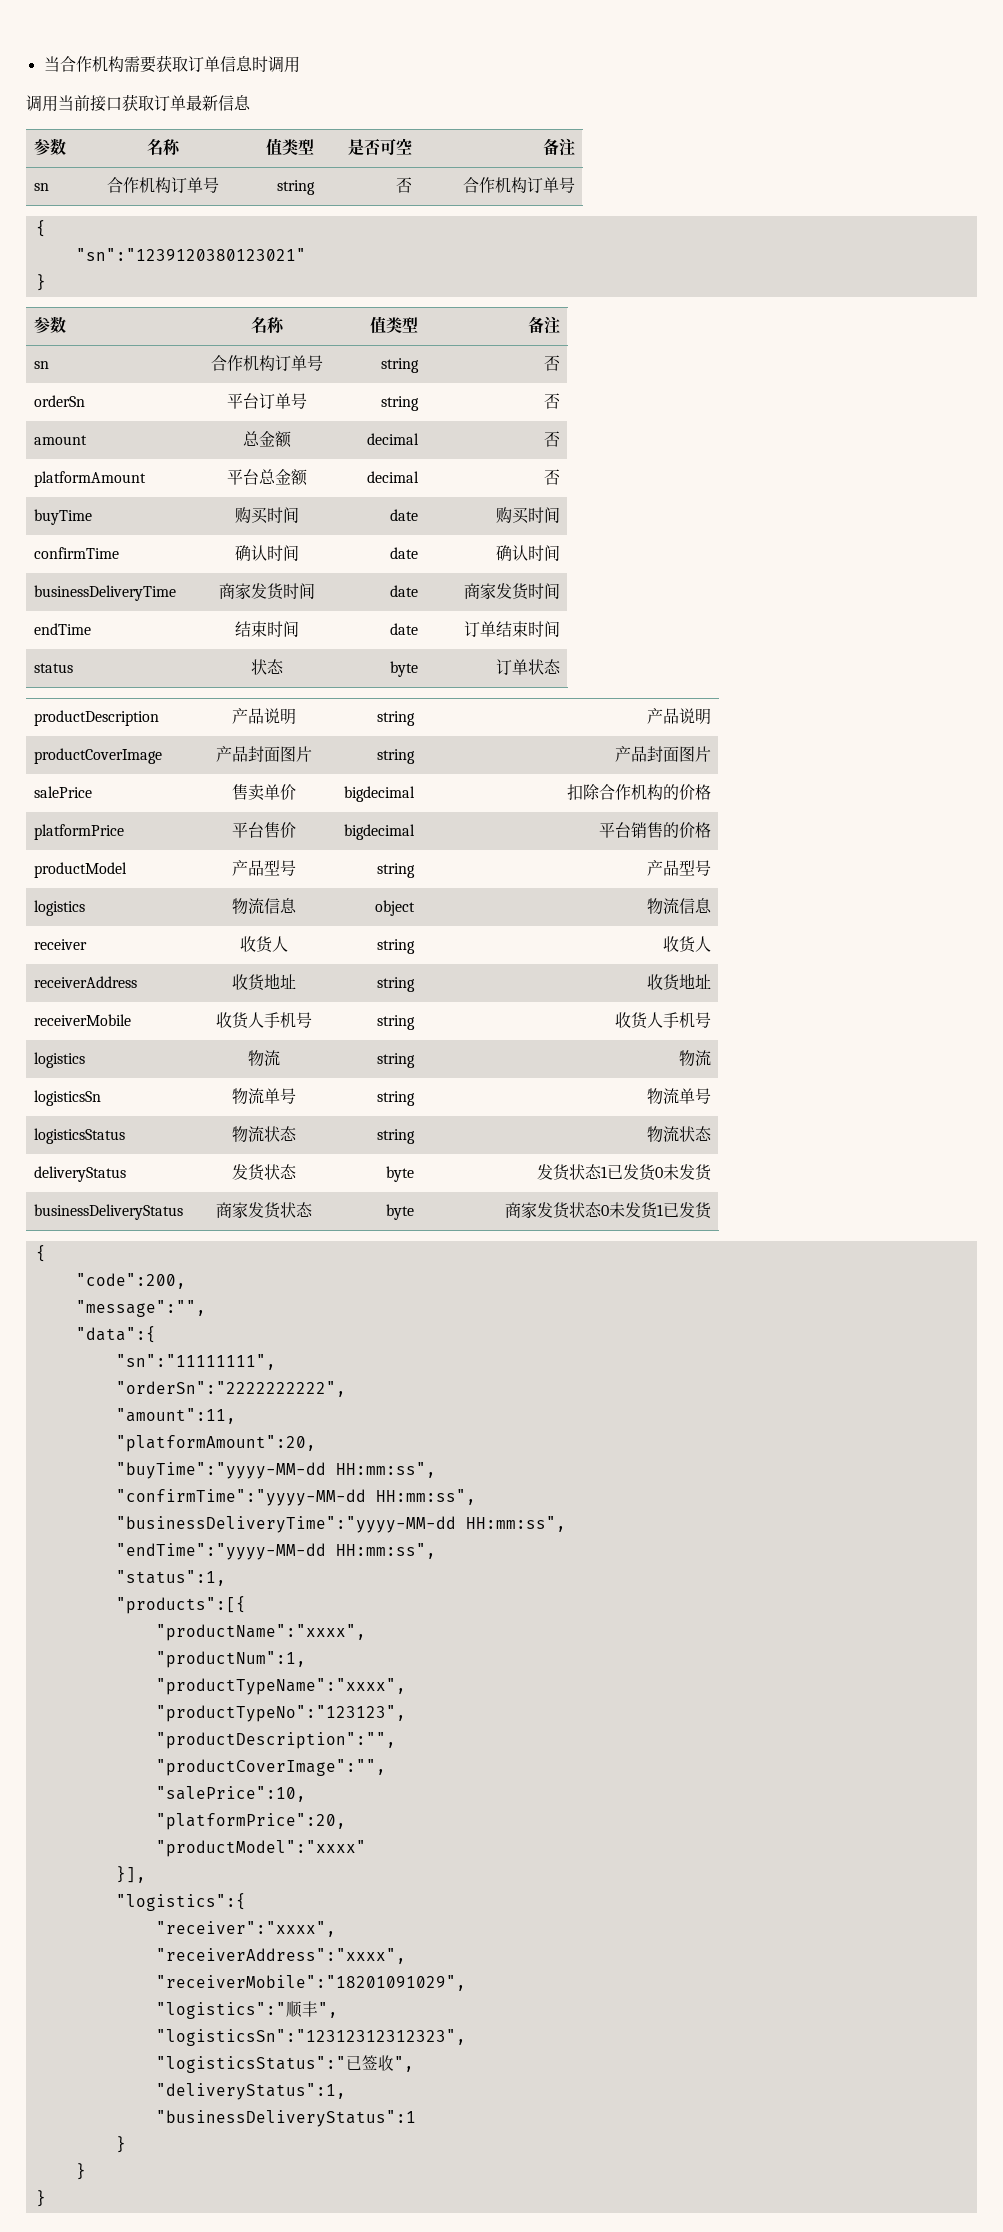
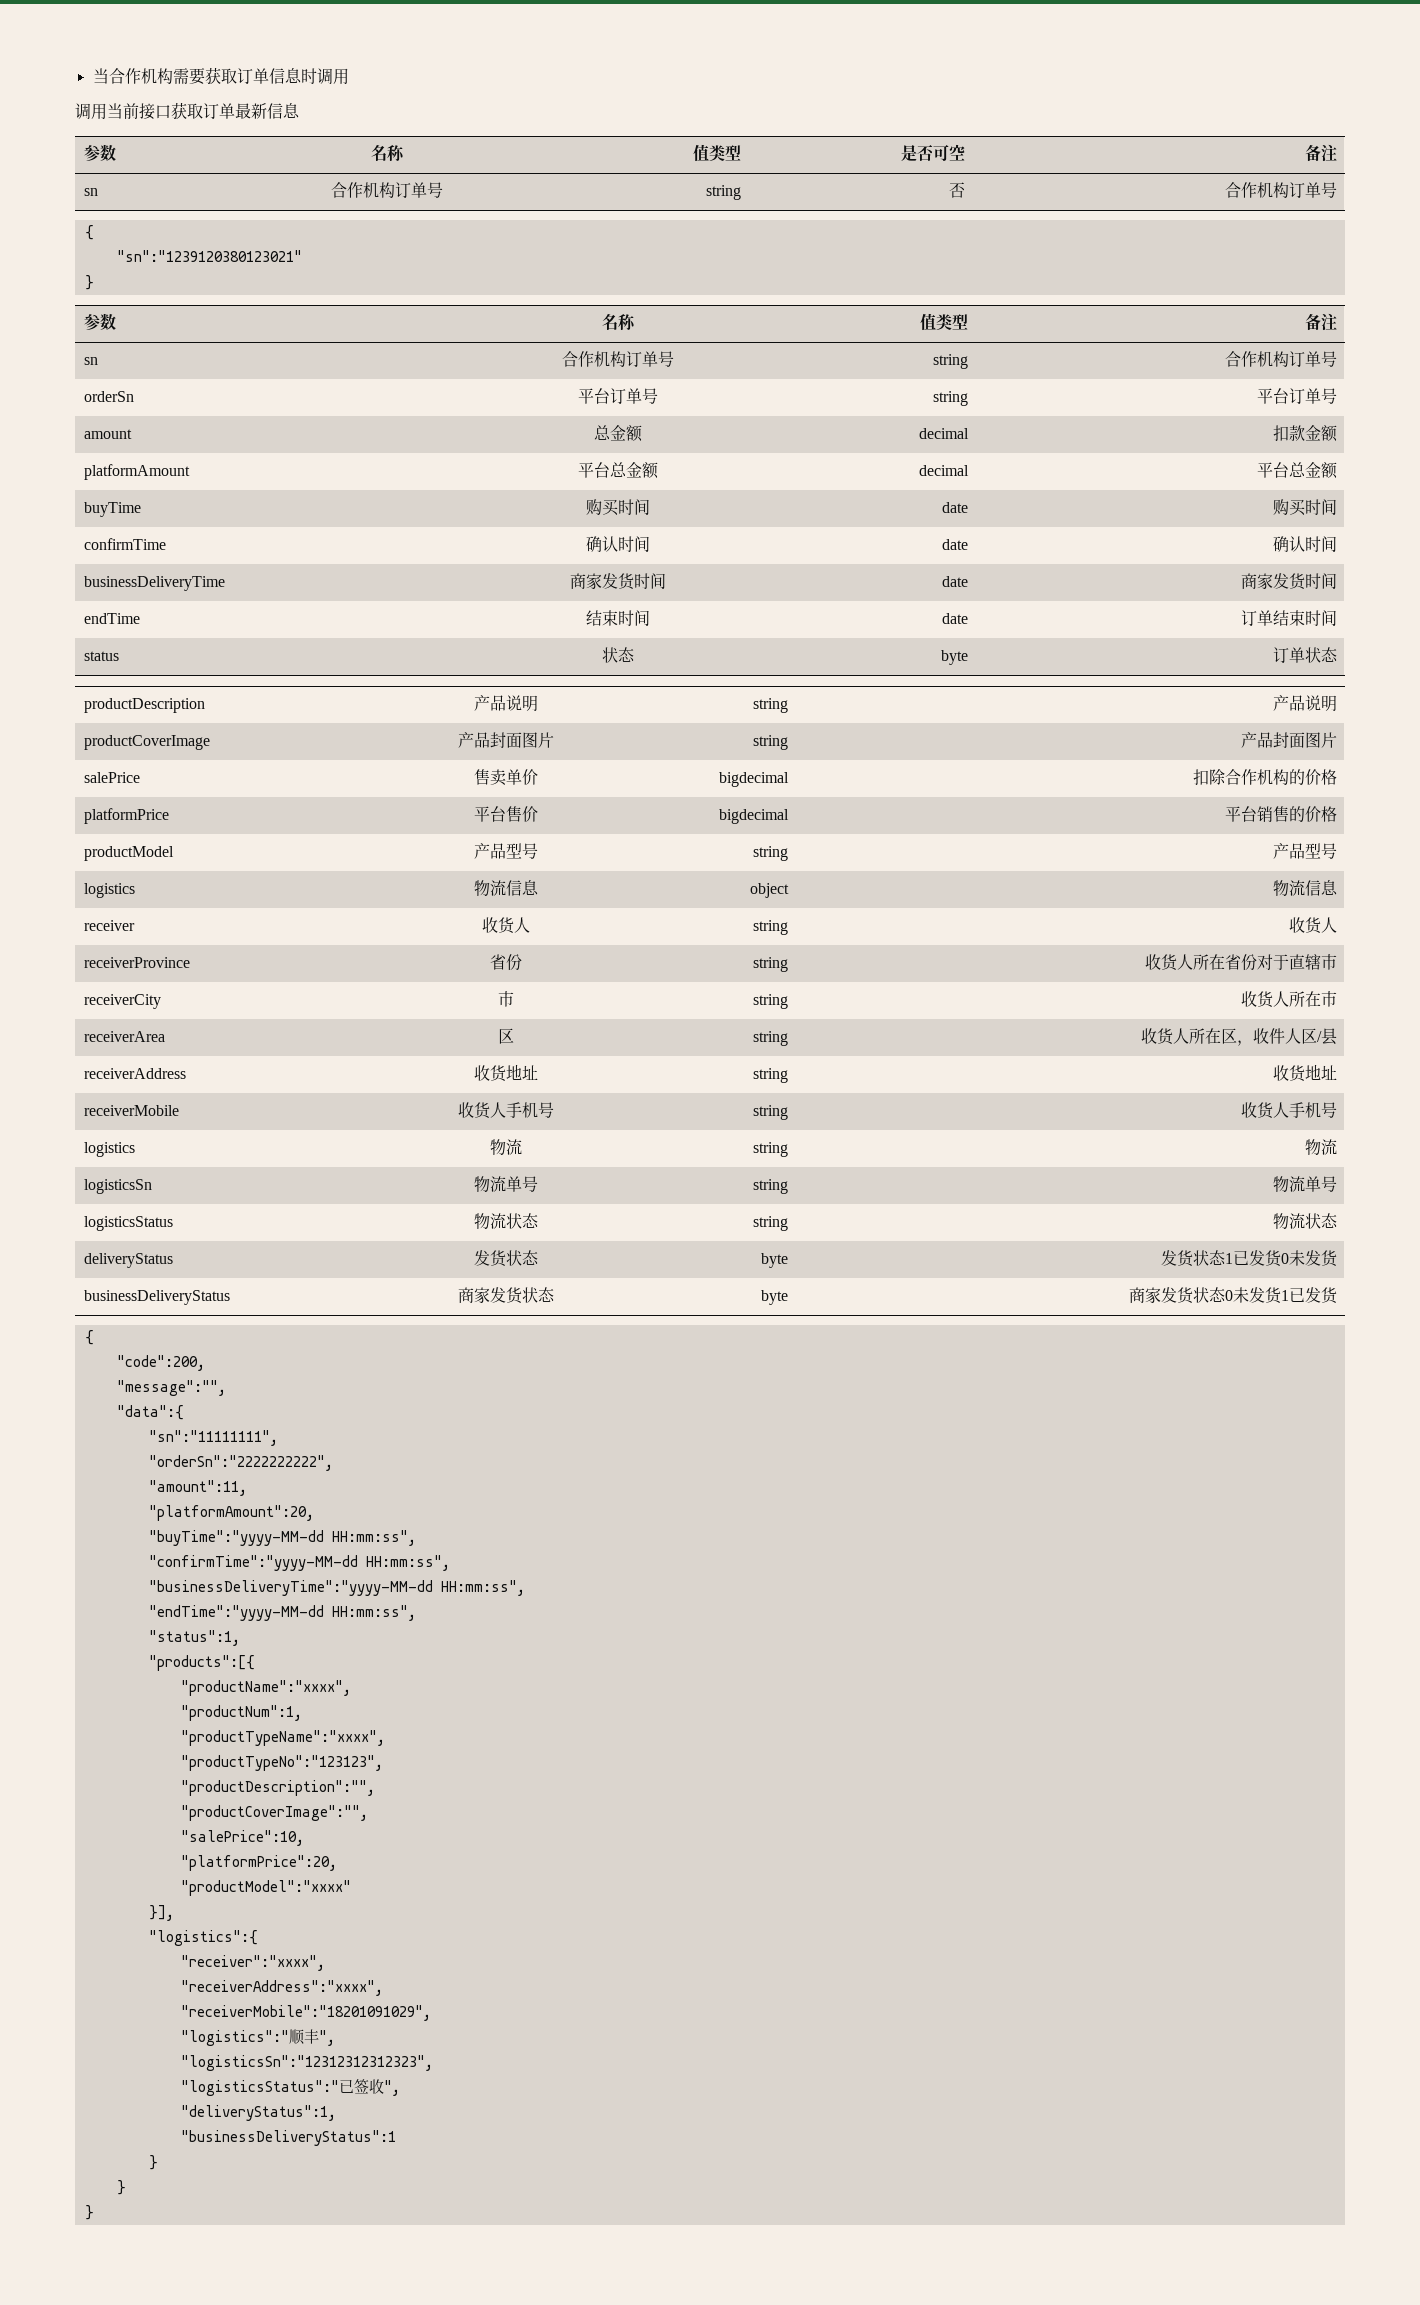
  参数 | 名称 | 值类型 | 备注
- sn | 合作机构订单号 | string | 否
+ sn | 合作机构订单号 | string | 合作机构订单号
- orderSn | 平台订单号 | string | 否
+ orderSn | 平台订单号 | string | 平台订单号
- amount | 总金额 | decimal | 否
+ amount | 总金额 | decimal | 扣款金额
- platformAmount | 平台总金额 | decimal | 否
+ platformAmount | 平台总金额 | decimal | 平台总金额
+ receiverProvince | 省份 | string | 收货人所在省份对于直辖市
+ receiverCity | 市 | string | 收货人所在市
+ receiverArea | 区 | string | 收货人所在区，收件人区/县

